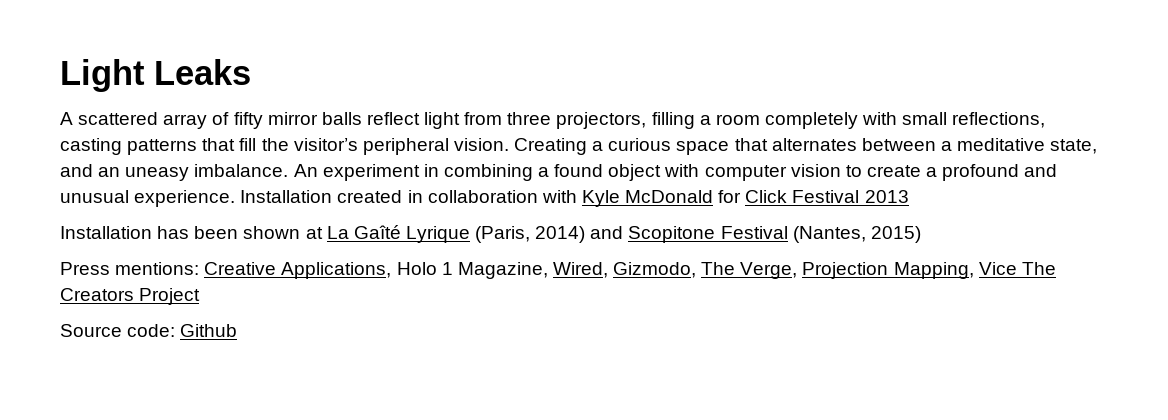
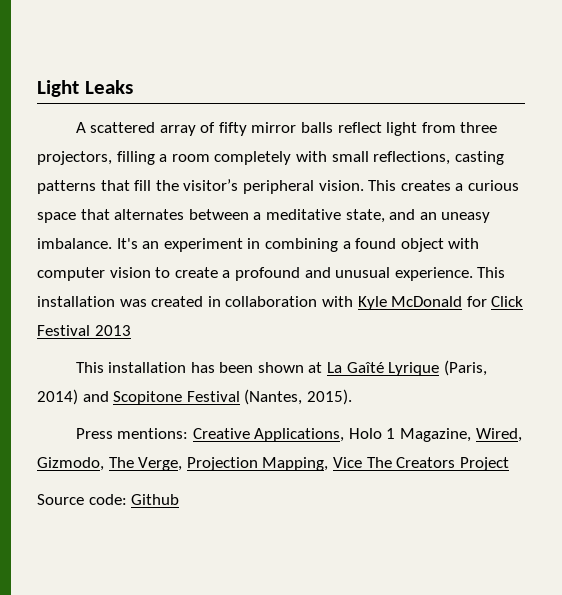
- Creating a curious space that alternates between a meditative state, and an uneasy imbalance.
+ This creates a curious space that alternates between a meditative state, and an uneasy imbalance.
- An experiment in combining a found object with computer vision to create a profound and unusual experience.
+ It's an experiment in combining a found object with computer vision to create a profound and unusual experience.
- Installation created in collaboration with Kyle McDonald for Click Festival 2013
+ This installation was created in collaboration with Kyle McDonald for Click Festival 2013
- Installation has been shown at La Gaîté Lyrique (Paris, 2014) and Scopitone Festival (Nantes, 2015)
+ This installation has been shown at La Gaîté Lyrique (Paris, 2014) and Scopitone Festival (Nantes, 2015).

